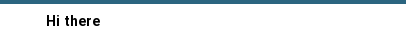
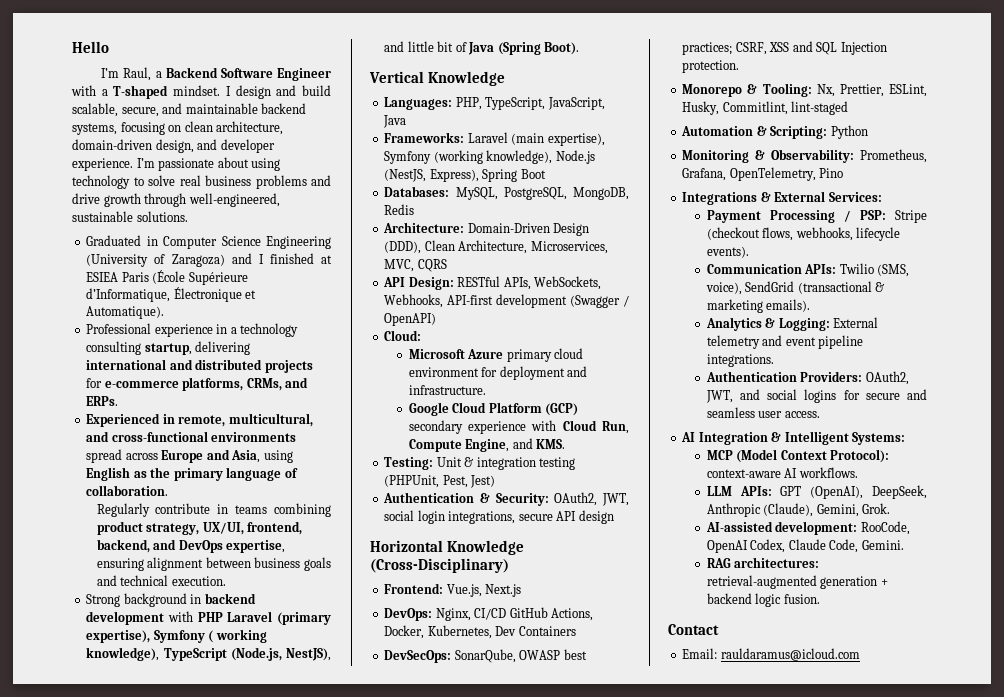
- Hi there
+ Hello
+ I’m Raul, a Backend Software Engineer with a T-shaped mindset. I design and build scalable, secure, and maintainable backend systems, focusing on clean architecture, domain-driven design, and developer experience. I’m passionate about using technology to solve real business problems and drive growth through well-engineered, sustainable solutions.
+ Graduated in Computer Science Engineering (University of Zaragoza) and I finished at ESIEA Paris (École Supérieure d’Informatique, Électronique et Automatique).
+ Professional experience in a technology consulting startup, delivering international and distributed projects for e-commerce platforms, CRMs, and ERPs.
+ Experienced in remote, multicultural, and cross-functional environments spread across Europe and Asia, using English as the primary language of collaboration.
+ Regularly contribute in teams combining product strategy, UX/UI, frontend, backend, and DevOps expertise, ensuring alignment between business goals and technical execution.
+ Strong background in backend development with PHP Laravel (primary expertise), Symfony ( working knowledge), TypeScript (Node.js, NestJS), and little bit of Java (Spring Boot).
+ Vertical Knowledge
+ Languages: PHP, TypeScript, JavaScript, Java
+ Frameworks: Laravel (main expertise), Symfony (working knowledge), Node.js (NestJS, Express), Spring Boot
+ Databases: MySQL, PostgreSQL, MongoDB, Redis
+ Architecture: Domain-Driven Design (DDD), Clean Architecture, Microservices, MVC, CQRS
+ API Design: RESTful APIs, WebSockets, Webhooks, API-first development (Swagger / OpenAPI)
+ Cloud:
+ Microsoft Azure primary cloud environment for deployment and infrastructure.
+ Google Cloud Platform (GCP) secondary experience with Cloud Run, Compute Engine, and KMS.
+ Testing: Unit & integration testing (PHPUnit, Pest, Jest)
+ Authentication & Security: OAuth2, JWT, social login integrations, secure API design
+ Horizontal Knowledge (Cross-Disciplinary)
+ Frontend: Vue.js, Next.js
+ DevOps: Nginx, CI/CD GitHub Actions, Docker, Kubernetes, Dev Containers
+ DevSecOps: SonarQube, OWASP best practices; CSRF, XSS and SQL Injection protection.
+ Monorepo & Tooling: Nx, Prettier, ESLint, Husky, Commitlint, lint-staged
+ Automation & Scripting: Python
+ Monitoring & Observability: Prometheus, Grafana, OpenTelemetry, Pino
+ Integrations & External Services:
+ Payment Processing / PSP: Stripe (checkout flows, webhooks, lifecycle events).
+ Communication APIs: Twilio (SMS, voice), SendGrid (transactional & marketing emails).
+ Analytics & Logging: External telemetry and event pipeline integrations.
+ Authentication Providers: OAuth2, JWT, and social logins for secure and seamless user access.
+ AI Integration & Intelligent Systems:
+ MCP (Model Context Protocol): context-aware AI workflows.
+ LLM APIs: GPT (OpenAI), DeepSeek, Anthropic (Claude), Gemini, Grok.
+ AI-assisted development: RooCode, OpenAI Codex, Claude Code, Gemini.
+ RAG architectures: retrieval-augmented generation + backend logic fusion.
+ Contact
+ Email: rauldaramus@icloud.com

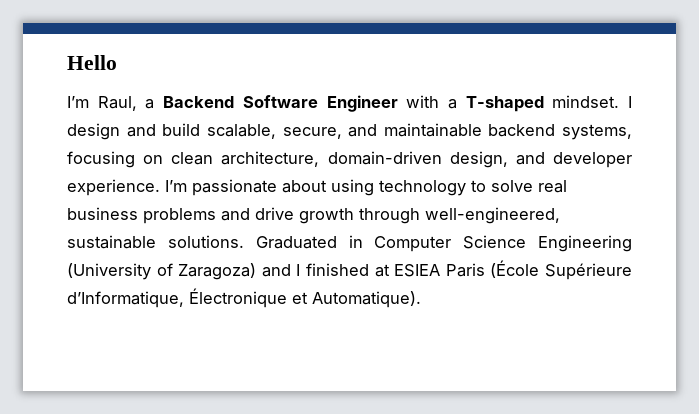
- I’m passionate about using technology to solve real business problems and drive growth through well-engineered, sustainable solutions.
- Graduated in Computer Science Engineering (University of Zaragoza) and I finished at ESIEA Paris (École Supérieure d’Informatique, Électronique et Automatique).
+ I’m passionate about using technology to solve real business problems and drive growth through well-engineered, sustainable solutions. Graduated in Computer Science Engineering (University of Zaragoza) and I finished at ESIEA Paris (École Supérieure d’Informatique, Électronique et Automatique).
- Professional experience in a technology consulting startup, delivering international and distributed projects for e-commerce platforms, CRMs, and ERPs.
- Experienced in remote, multicultural, and cross-functional environments spread across Europe and Asia, using English as the primary language of collaboration.
- Regularly contribute in teams combining product strategy, UX/UI, frontend, backend, and DevOps expertise, ensuring alignment between business goals and technical execution.
- Strong background in backend development with PHP Laravel (primary expertise), Symfony ( working knowledge), TypeScript (Node.js, NestJS), and little bit of Java (Spring Boot).
- Vertical Knowledge
- Languages: PHP, TypeScript, JavaScript, Java
- Frameworks: Laravel (main expertise), Symfony (working knowledge), Node.js (NestJS, Express), Spring Boot
- Databases: MySQL, PostgreSQL, MongoDB, Redis
- Architecture: Domain-Driven Design (DDD), Clean Architecture, Microservices, MVC, CQRS
- API Design: RESTful APIs, WebSockets, Webhooks, API-first development (Swagger / OpenAPI)
- Cloud:
- Microsoft Azure primary cloud environment for deployment and infrastructure.
- Google Cloud Platform (GCP) secondary experience with Cloud Run, Compute Engine, and KMS.
- Testing: Unit & integration testing (PHPUnit, Pest, Jest)
- Authentication & Security: OAuth2, JWT, social login integrations, secure API design
- Horizontal Knowledge (Cross-Disciplinary)
- Frontend: Vue.js, Next.js
- DevOps: Nginx, CI/CD GitHub Actions, Docker, Kubernetes, Dev Containers
- DevSecOps: SonarQube, OWASP best practices; CSRF, XSS and SQL Injection protection.
- Monorepo & Tooling: Nx, Prettier, ESLint, Husky, Commitlint, lint-staged
- Automation & Scripting: Python
- Monitoring & Observability: Prometheus, Grafana, OpenTelemetry, Pino
- Integrations & External Services:
- Payment Processing / PSP: Stripe (checkout flows, webhooks, lifecycle events).
- Communication APIs: Twilio (SMS, voice), SendGrid (transactional & marketing emails).
- Analytics & Logging: External telemetry and event pipeline integrations.
- Authentication Providers: OAuth2, JWT, and social logins for secure and seamless user access.
- AI Integration & Intelligent Systems:
- MCP (Model Context Protocol): context-aware AI workflows.
- LLM APIs: GPT (OpenAI), DeepSeek, Anthropic (Claude), Gemini, Grok.
- AI-assisted development: RooCode, OpenAI Codex, Claude Code, Gemini.
- RAG architectures: retrieval-augmented generation + backend logic fusion.
- Contact
- Email: rauldaramus@icloud.com

